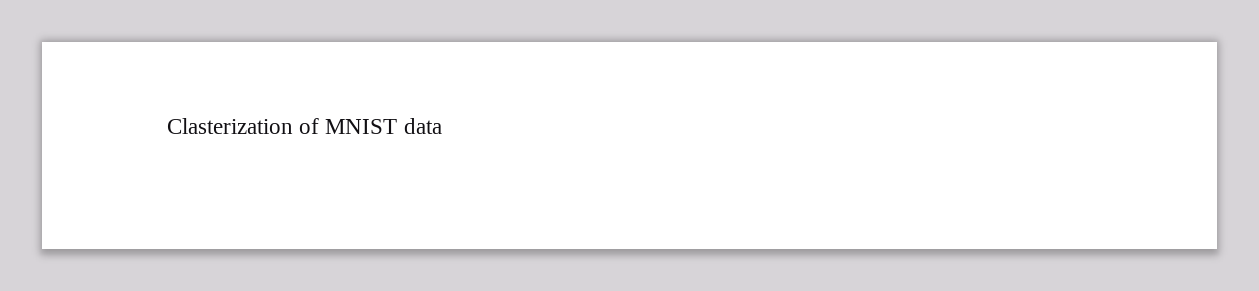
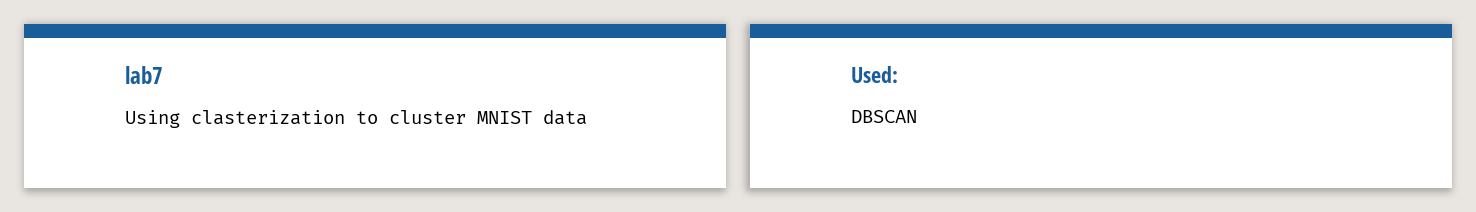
- Clasterization of MNIST data
+ lab7
+ Using clasterization to cluster MNIST data
+ Used:
+ DBSCAN

